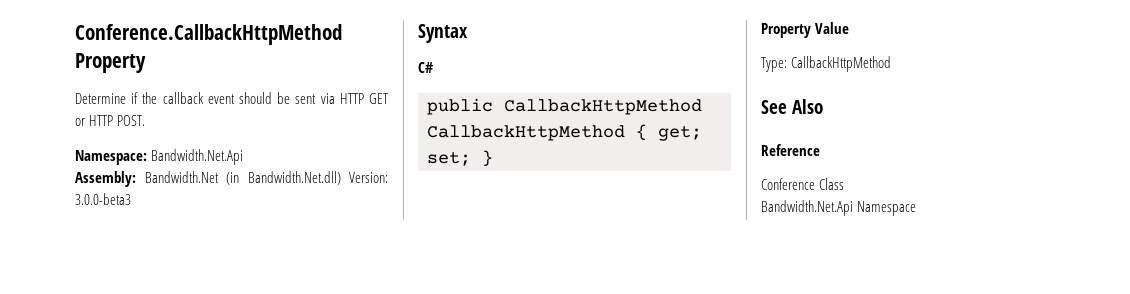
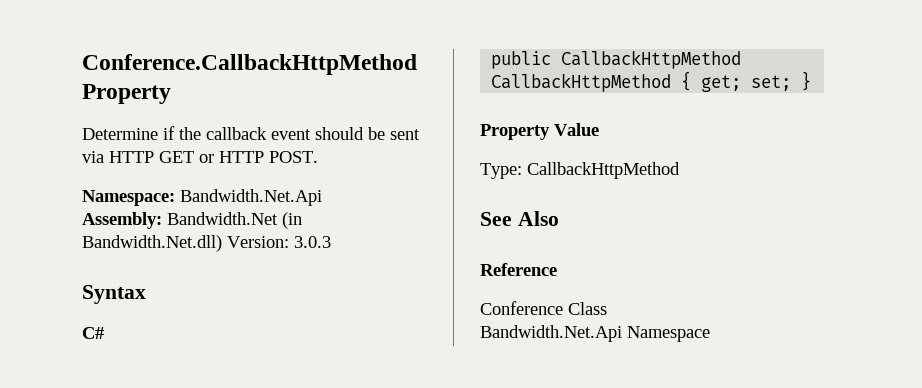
- Assembly: Bandwidth.Net (in Bandwidth.Net.dll) Version: 3.0.0-beta3
+ Assembly: Bandwidth.Net (in Bandwidth.Net.dll) Version: 3.0.3

